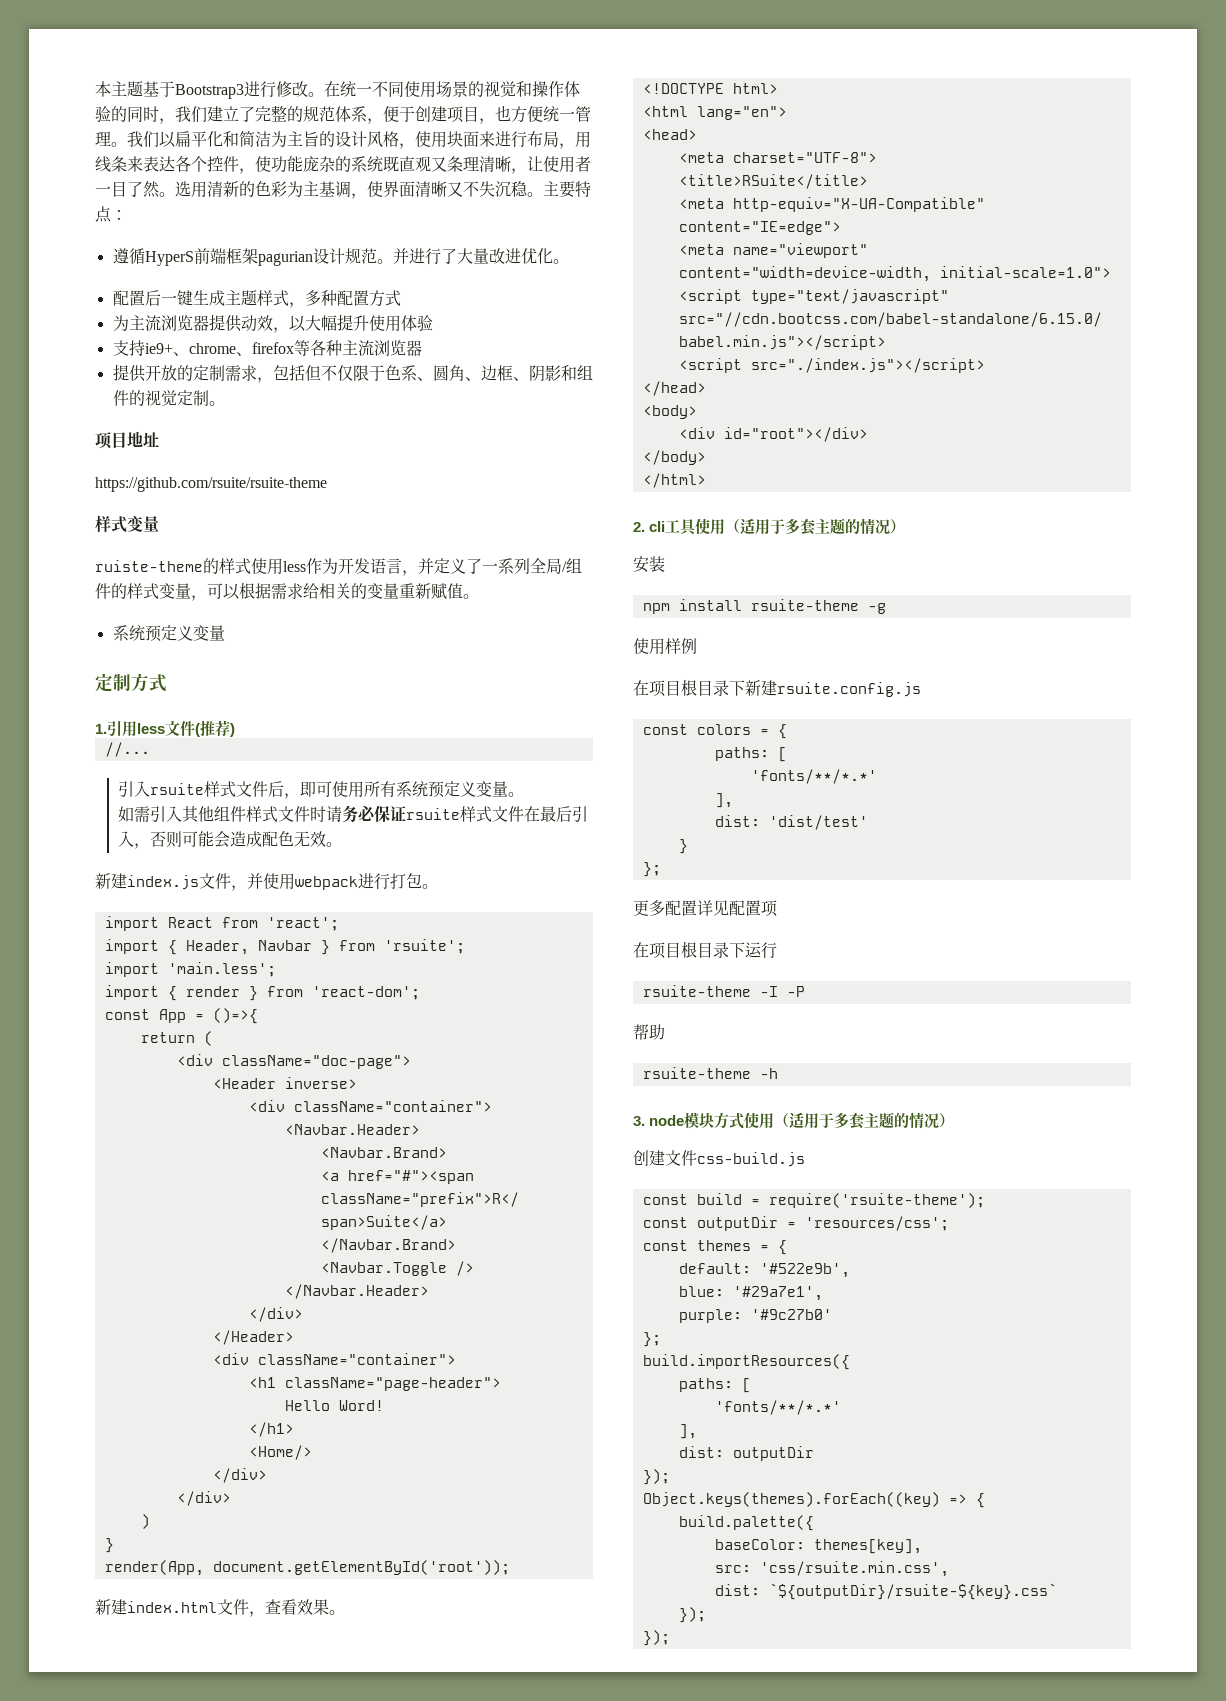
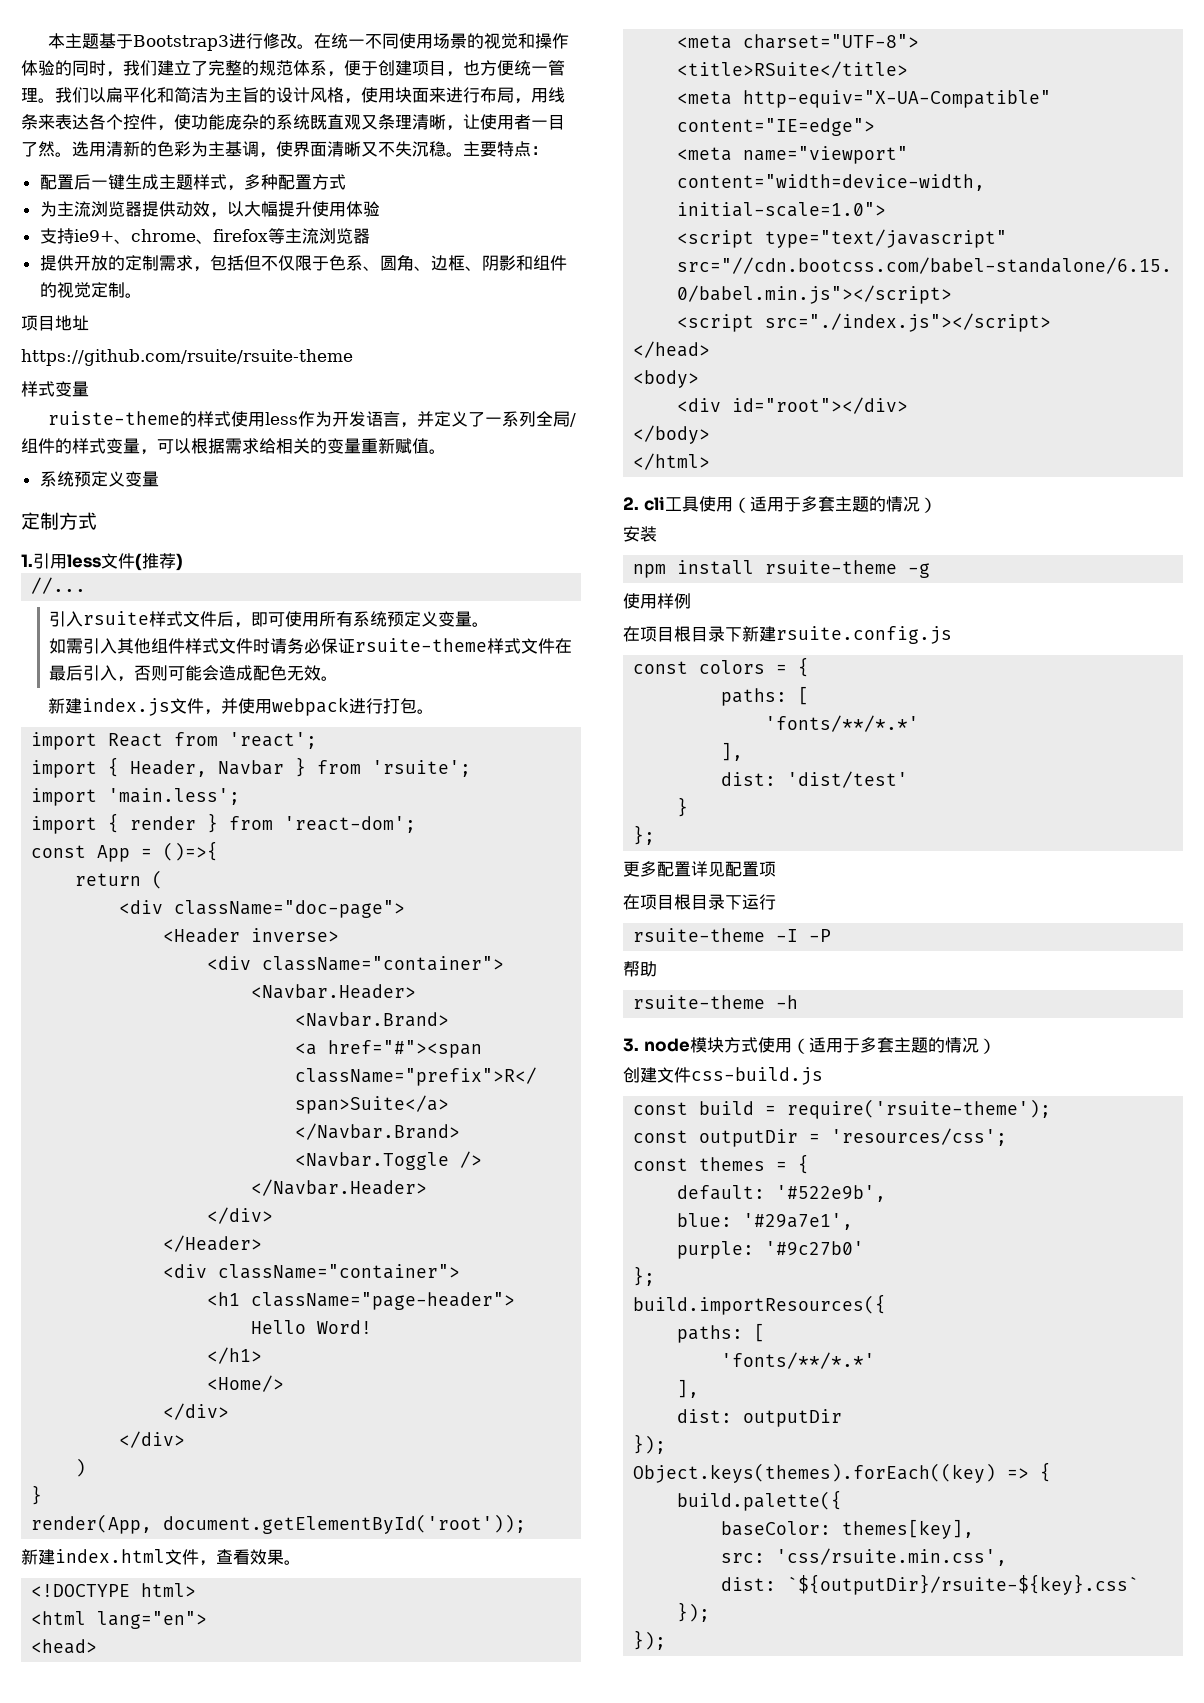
- 遵循HyperS前端框架pagurian设计规范。并进行了大量改进优化。
- 支持ie9+、chrome、firefox等各种主流浏览器
+ 支持ie9+、chrome、firefox等主流浏览器
- 如需引入其他组件样式文件时请务必保证rsuite样式文件在最后引入，否则可能会造成配色无效。
+ 如需引入其他组件样式文件时请务必保证rsuite-theme样式文件在最后引入，否则可能会造成配色无效。

